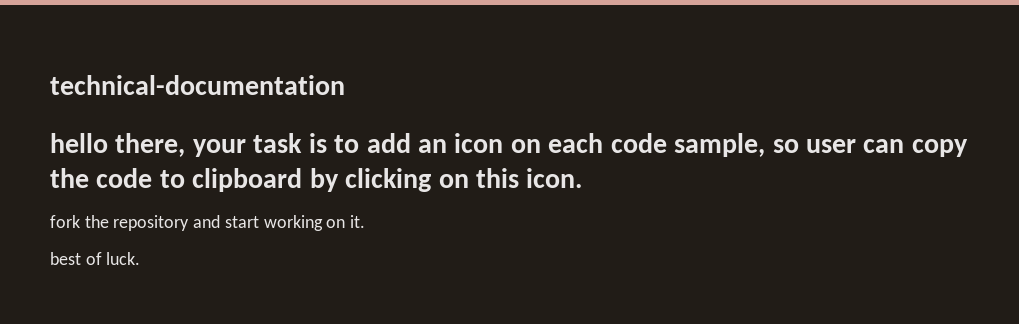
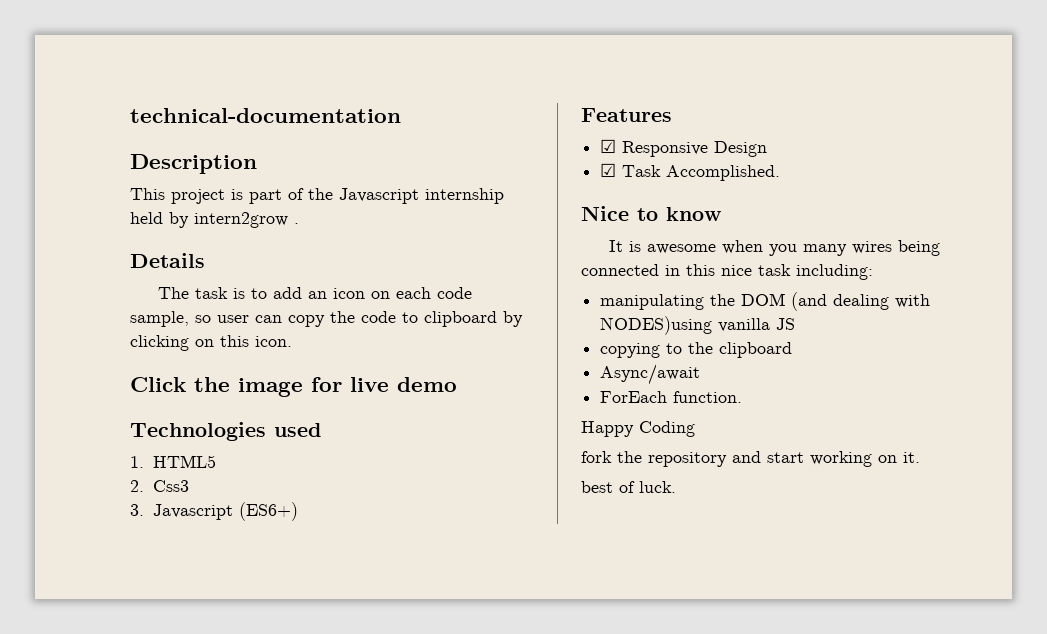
- hello there, your task is to add an icon on each code sample, so user can copy the code to clipboard by clicking on this icon.
+ Description
+ This project is part of the Javascript internship held by intern2grow .
+ Details
+ The task is to add an icon on each code sample, so user can copy the code to clipboard by clicking on this icon.
+ Click the image for live demo
+ Technologies used
+ 1. HTML5
+ 2. Css3
+ 3. Javascript (ES6+)
+ Features
+ ☑ Responsive Design
+ ☑ Task Accomplished.
+ Nice to know
+ It is awesome when you many wires being connected in this nice task including:
+ manipulating the DOM (and dealing with NODES)using vanilla JS
+ copying to the clipboard
+ Async/await
+ ForEach function.
+ Happy Coding

